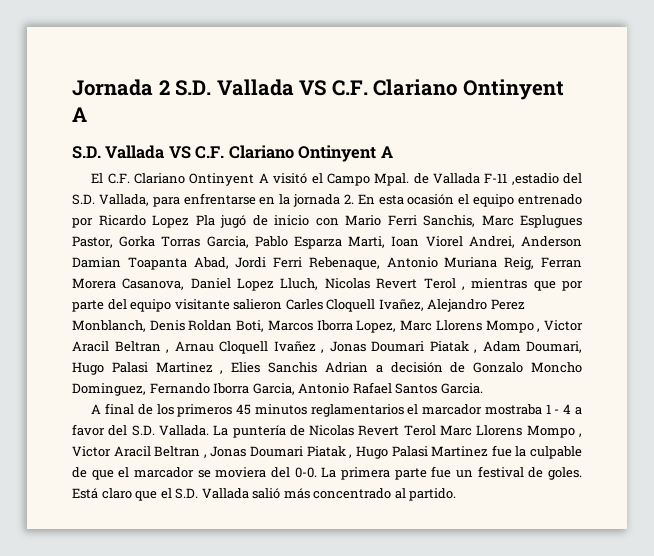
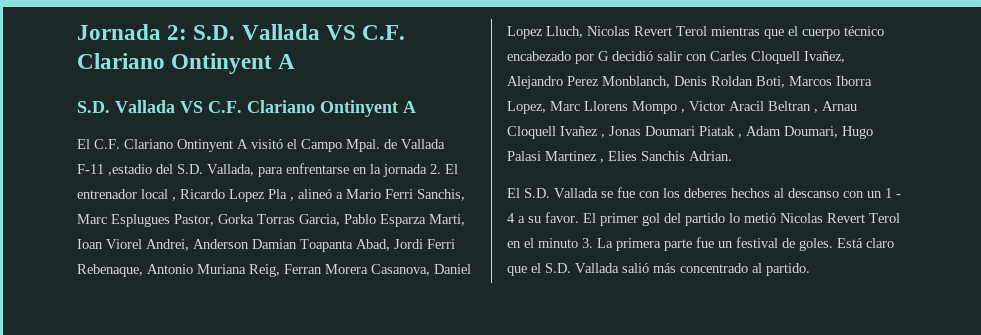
- Jornada 2 S.D. Vallada VS C.F. Clariano Ontinyent A
+ Jornada 2: S.D. Vallada VS C.F. Clariano Ontinyent A
- El C.F. Clariano Ontinyent A visitó el Campo Mpal. de Vallada F-11 ,estadio del S.D. Vallada, para enfrentarse en la jornada 2. En esta ocasión el equipo entrenado por Ricardo Lopez Pla jugó de inicio con Mario Ferri Sanchis, Marc Esplugues Pastor, Gorka Torras Garcia, Pablo Esparza Marti, Ioan Viorel Andrei, Anderson Damian Toapanta Abad, Jordi Ferri Rebenaque, Antonio Muriana Reig, Ferran Morera Casanova, Daniel Lopez Lluch, Nicolas Revert Terol , mientras que por parte del equipo visitante salieron Carles Cloquell Ivañez, Alejandro Perez Monblanch, Denis Roldan Boti, Marcos Iborra Lopez, Marc Llorens Mompo , Victor Aracil Beltran , Arnau Cloquell Ivañez , Jonas Doumari Piatak , Adam Doumari, Hugo Palasi Martinez , Elies Sanchis Adrian a decisión de Gonzalo Moncho Dominguez, Fernando Iborra Garcia, Antonio Rafael Santos Garcia.
- A final de los primeros 45 minutos reglamentarios el marcador mostraba 1 - 4 a favor del S.D. Vallada. La puntería de Nicolas Revert Terol Marc Llorens Mompo , Victor Aracil Beltran , Jonas Doumari Piatak , Hugo Palasi Martinez fue la culpable de que el marcador se moviera del 0-0. La primera parte fue un festival de goles.
+ El C.F. Clariano Ontinyent A visitó el Campo Mpal. de Vallada F-11 ,estadio del S.D. Vallada, para enfrentarse en la jornada 2. El entrenador local , Ricardo Lopez Pla , alineó a Mario Ferri Sanchis, Marc Esplugues Pastor, Gorka Torras Garcia, Pablo Esparza Marti, Ioan Viorel Andrei, Anderson Damian Toapanta Abad, Jordi Ferri Rebenaque, Antonio Muriana Reig, Ferran Morera Casanova, Daniel Lopez Lluch, Nicolas Revert Terol mientras que el cuerpo técnico encabezado por G decidió salir con Carles Cloquell Ivañez, Alejandro Perez Monblanch, Denis Roldan Boti, Marcos Iborra Lopez, Marc Llorens Mompo , Victor Aracil Beltran , Arnau Cloquell Ivañez , Jonas Doumari Piatak , Adam Doumari, Hugo Palasi Martinez , Elies Sanchis Adrian.
+ El S.D. Vallada se fue con los deberes hechos al descanso con un 1 - 4 a su favor. El primer gol del partido lo metió Nicolas Revert Terol en el minuto 3. La primera parte fue un festival de goles.

